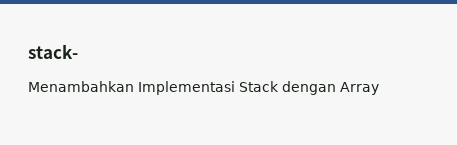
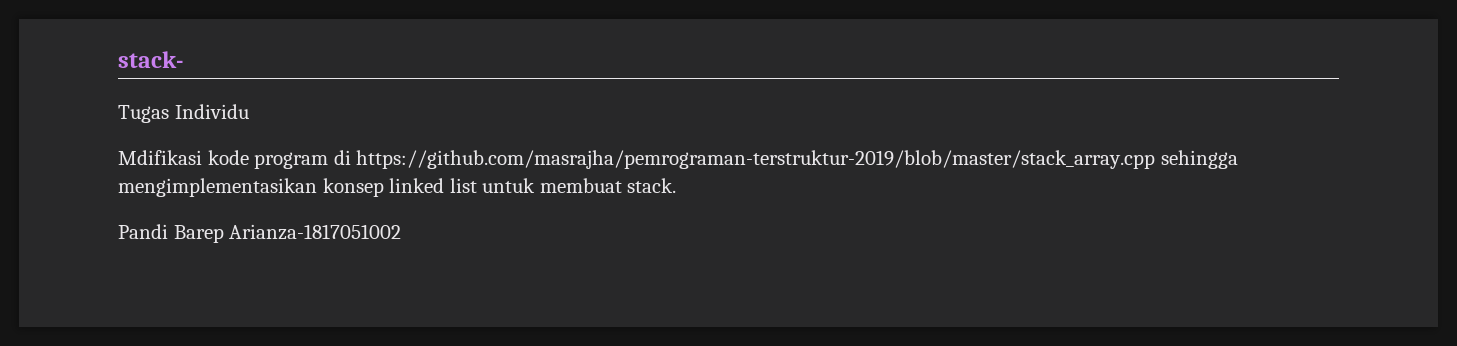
- Menambahkan Implementasi Stack dengan Array
+ Tugas Individu
+ Mdifikasi kode program di https://github.com/masrajha/pemrograman-terstruktur-2019/blob/master/stack_array.cpp sehingga mengimplementasikan konsep linked list untuk membuat stack.
+ Pandi Barep Arianza-1817051002

